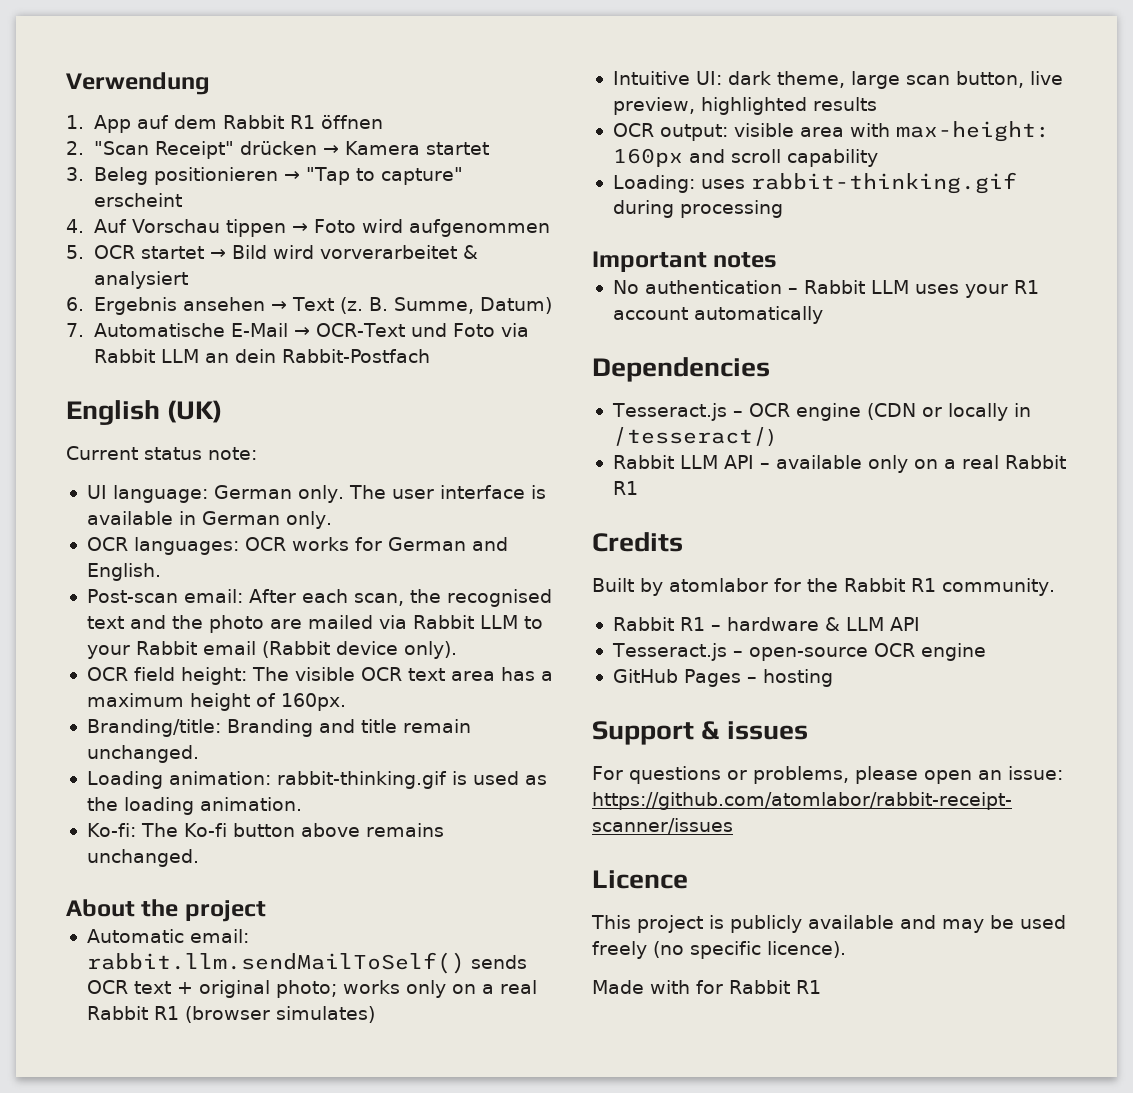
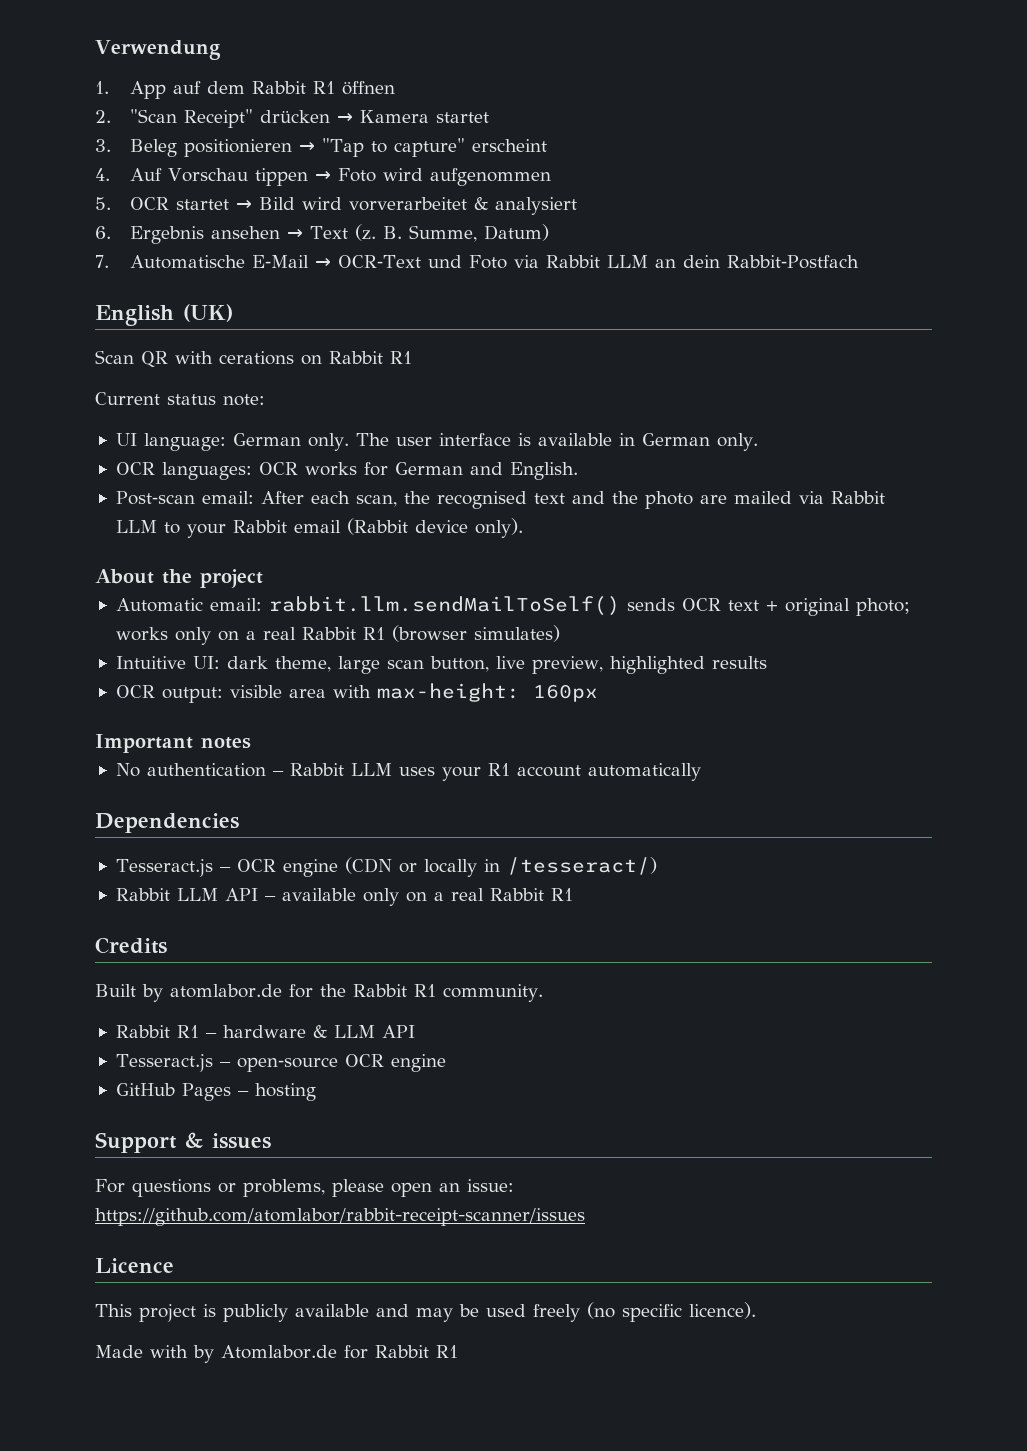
+ Scan QR with cerations on Rabbit R1
- OCR field height: The visible OCR text area has a maximum height of 160px.
- Branding/title: Branding and title remain unchanged.
- Loading animation: rabbit-thinking.gif is used as the loading animation.
- Ko‑fi: The Ko‑fi button above remains unchanged.
- OCR output: visible area with max-height: 160px and scroll capability
- Loading: uses rabbit-thinking.gif during processing
+ OCR output: visible area with max-height: 160px
- Built by atomlabor for the Rabbit R1 community.
+ Built by atomlabor.de for the Rabbit R1 community.
- Made with for Rabbit R1
+ Made with by Atomlabor.de for Rabbit R1

